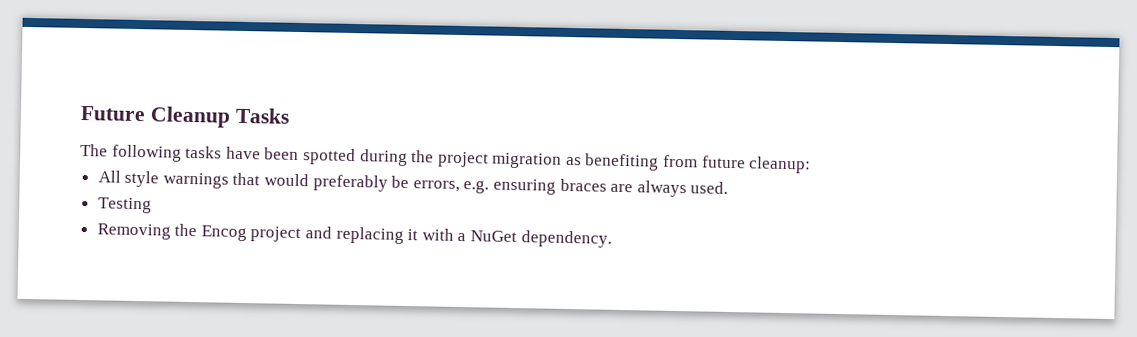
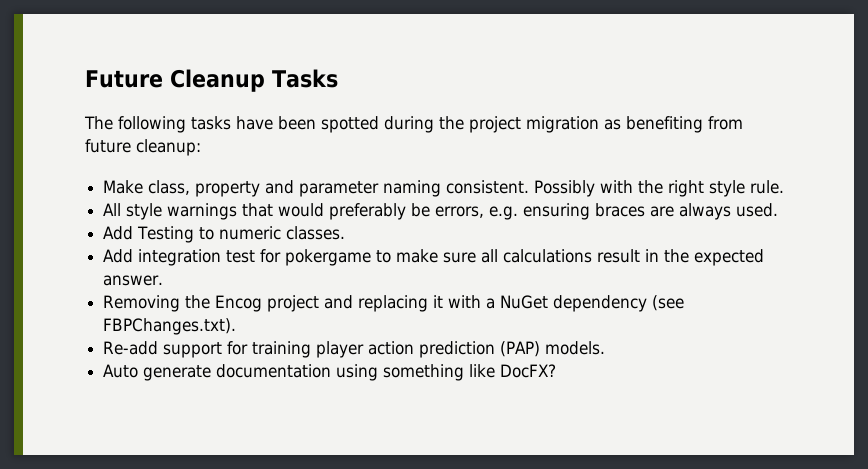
+ Make class, property and parameter naming consistent. Possibly with the right style rule.
- Testing
+ Add Testing to numeric classes.
+ Add integration test for pokergame to make sure all calculations result in the expected answer.
- Removing the Encog project and replacing it with a NuGet dependency.
+ Removing the Encog project and replacing it with a NuGet dependency (see FBPChanges.txt).
+ Re-add support for training player action prediction (PAP) models.
+ Auto generate documentation using something like DocFX?

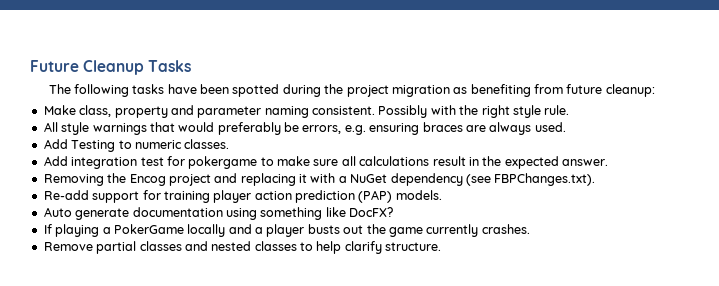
+ If playing a PokerGame locally and a player busts out the game currently crashes.
+ Remove partial classes and nested classes to help clarify structure.

